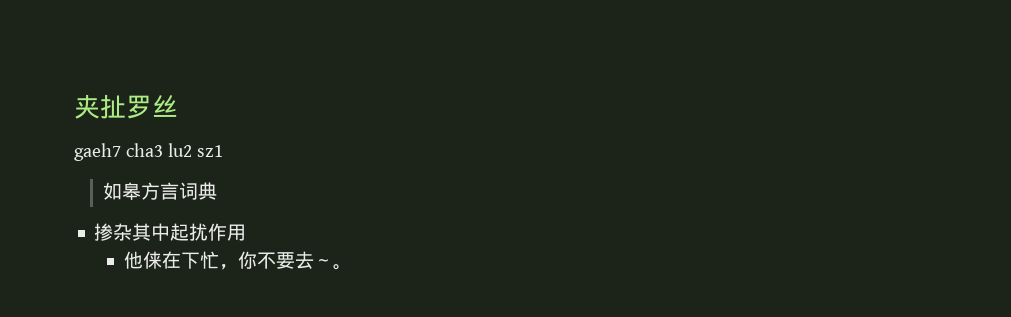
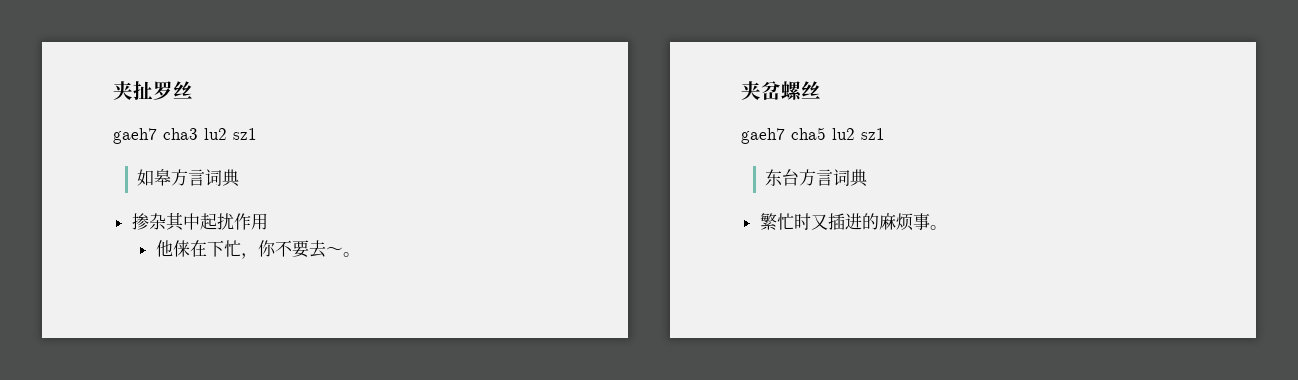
+ 夹岔螺丝
+ gaeh7 cha5 lu2 sz1
+ 东台方言词典
+ 繁忙时又插进的麻烦事。

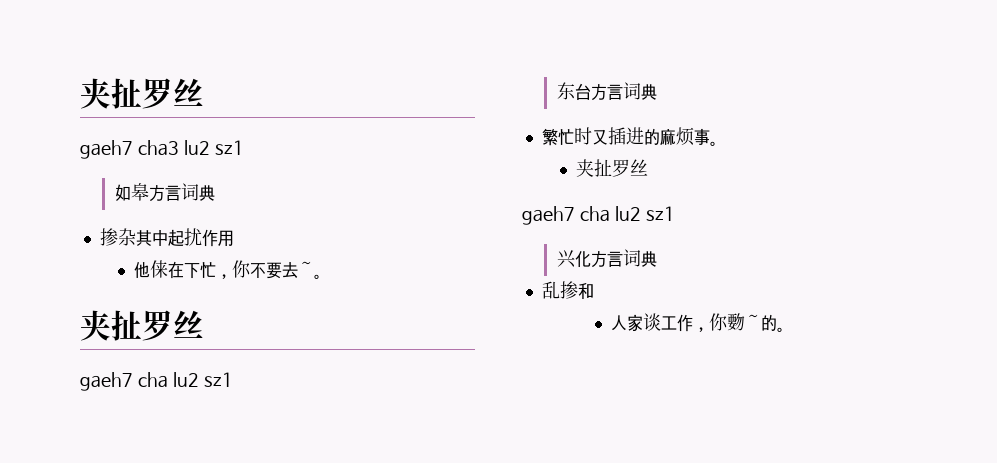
  他俫在下忙，你不要去～。
- 夹岔螺丝
- gaeh7 cha5 lu2 sz1
+ 夹扯罗丝
+ gaeh7 cha lu2 sz1
  繁忙时又插进的麻烦事。
+ 夹扯罗丝
+ gaeh7 cha lu2 sz1
+ 兴化方言词典
+ 乱掺和
+ 人家谈工作，你覅～的。

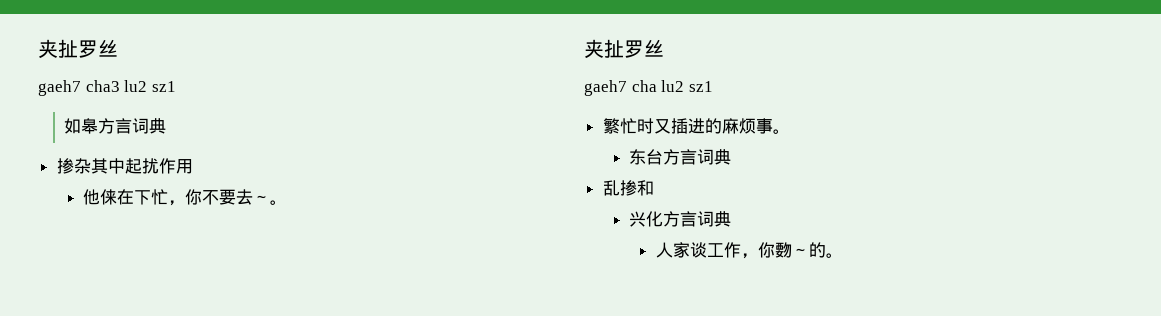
- 东台方言词典
  繁忙时又插进的麻烦事。
- 夹扯罗丝
- gaeh7 cha lu2 sz1
- 兴化方言词典
+ 东台方言词典
+ 兴化方言词典

